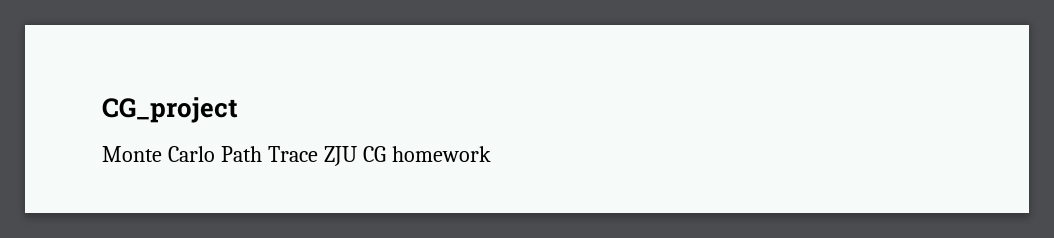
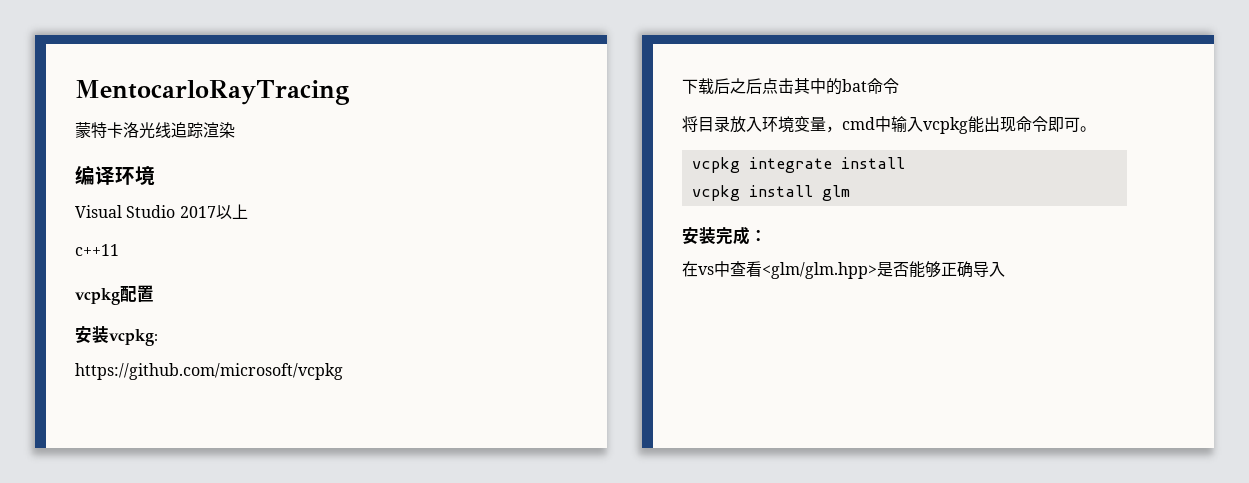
- CG_project
- Monte Carlo Path Trace ZJU CG homework
+ MentocarloRayTracing
+ 蒙特卡洛光线追踪渲染
+ 编译环境
+ Visual Studio 2017以上
+ c++11
+ vcpkg配置
+ 安装vcpkg:
+ https://github.com/microsoft/vcpkg
+ 下载后之后点击其中的bat命令
+ 将目录放入环境变量，cmd中输入vcpkg能出现命令即可。
+ vcpkg integrate install
+ vcpkg install glm
+ 安装完成：
+ 在vs中查看<glm/glm.hpp>是否能够正确导入

